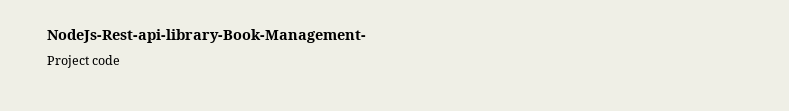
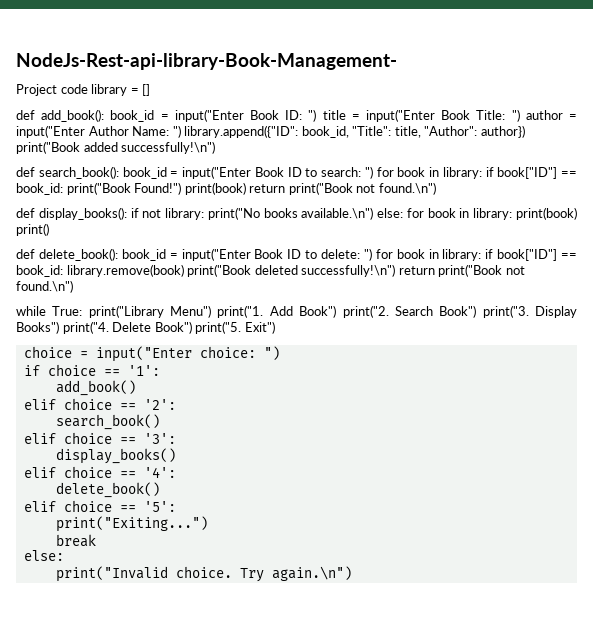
- Project code
+ Project code library = []
+ def add_book(): book_id = input("Enter Book ID: ") title = input("Enter Book Title: ") author = input("Enter Author Name: ") library.append({"ID": book_id, "Title": title, "Author": author}) print("Book added successfully!\n")
+ def search_book(): book_id = input("Enter Book ID to search: ") for book in library: if book["ID"] == book_id: print("Book Found!") print(book) return print("Book not found.\n")
+ def display_books(): if not library: print("No books available.\n") else: for book in library: print(book) print()
+ def delete_book(): book_id = input("Enter Book ID to delete: ") for book in library: if book["ID"] == book_id: library.remove(book) print("Book deleted successfully!\n") return print("Book not found.\n")
+ while True: print("Library Menu") print("1. Add Book") print("2. Search Book") print("3. Display Books") print("4. Delete Book") print("5. Exit")
+ choice = input("Enter choice: ")
+ if choice == '1':
+ add_book()
+ elif choice == '2':
+ search_book()
+ elif choice == '3':
+ display_books()
+ elif choice == '4':
+ delete_book()
+ elif choice == '5':
+ print("Exiting...")
+ break
+ else:
+ print("Invalid choice. Try again.\n")

